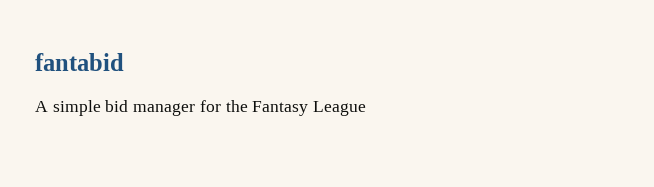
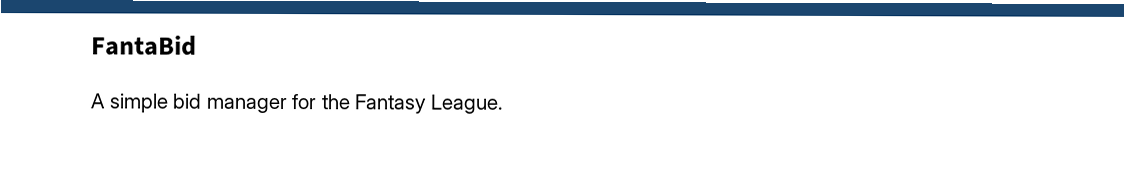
- fantabid
+ FantaBid
- A simple bid manager for the Fantasy League
+ A simple bid manager for the Fantasy League.

